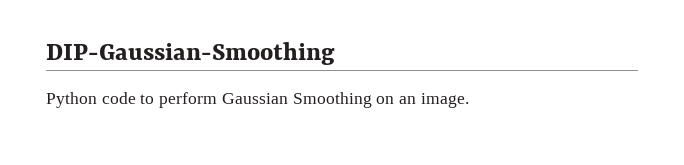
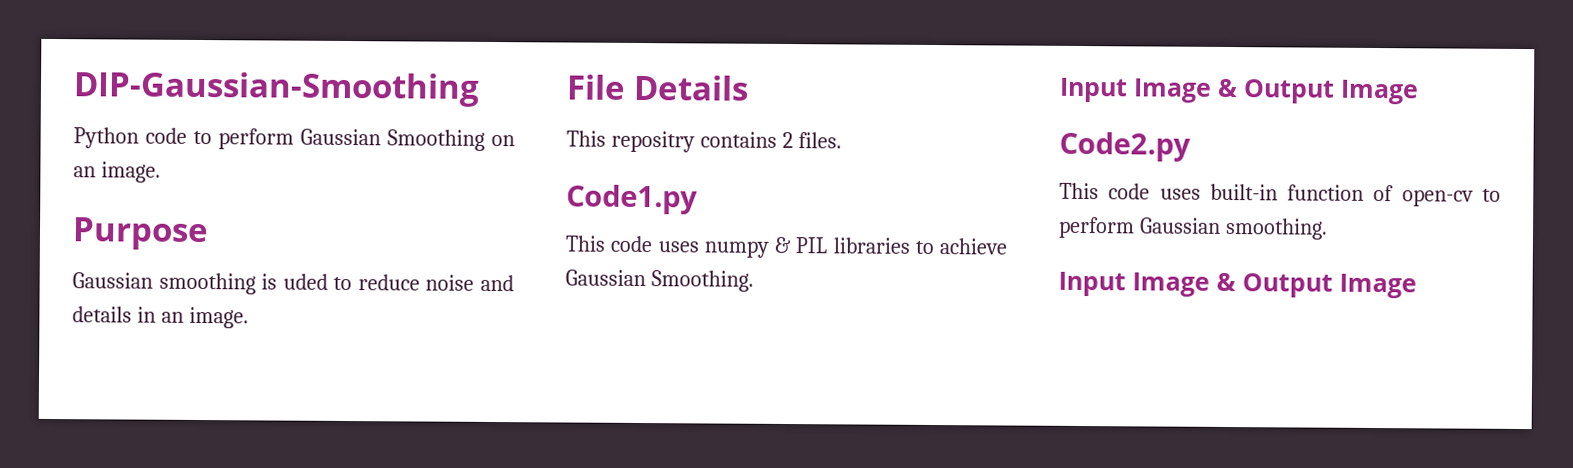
+ Purpose
+ Gaussian smoothing is uded to reduce noise and details in an image.
+ File Details
+ This repositry contains 2 files.
+ Code1.py
+ This code uses numpy & PIL libraries to achieve Gaussian Smoothing.
+ Input Image & Output Image
+ Code2.py
+ This code uses built-in function of open-cv to perform Gaussian smoothing.
+ Input Image & Output Image

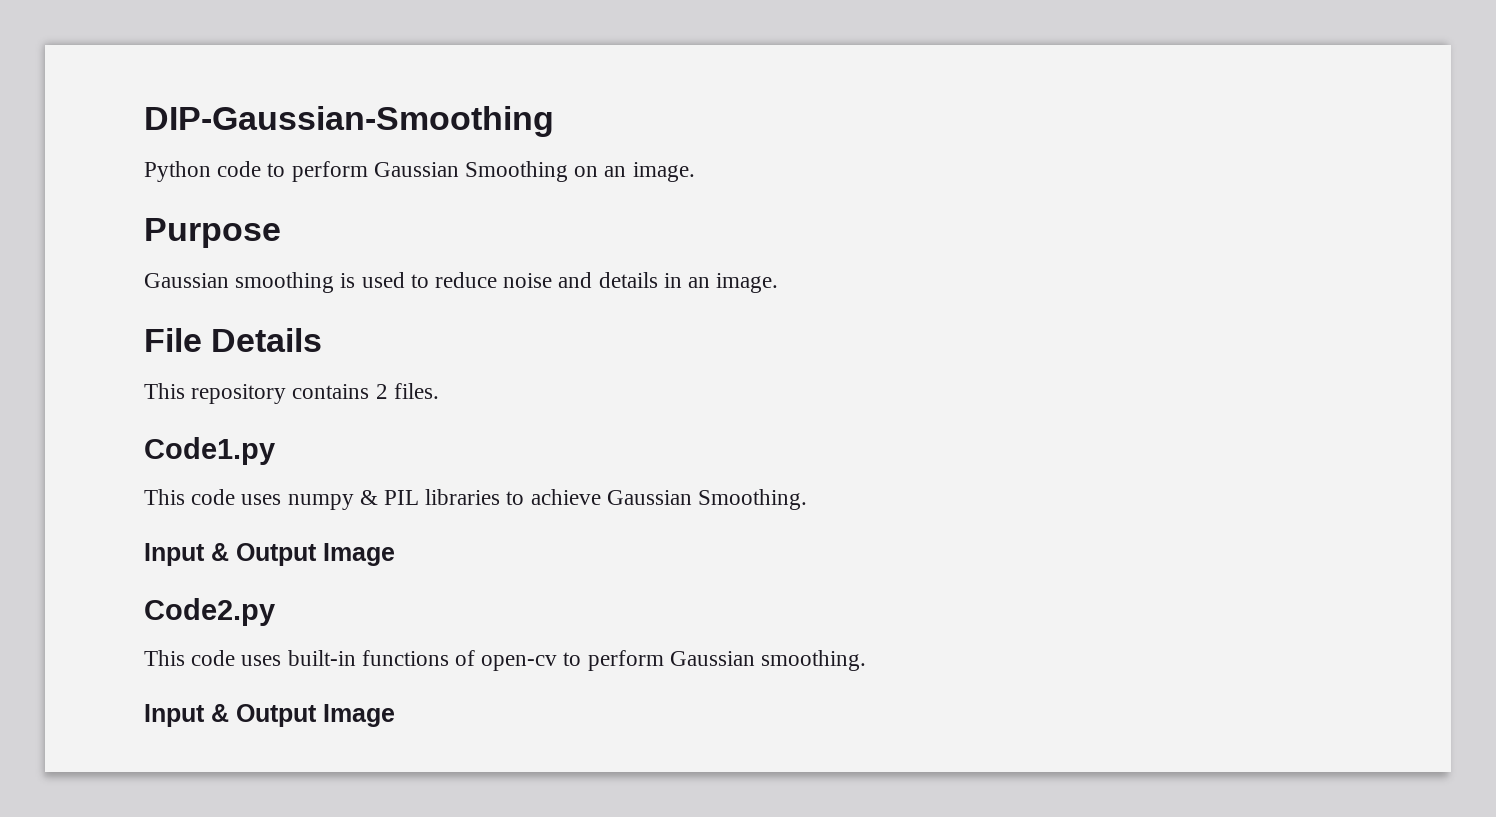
- Gaussian smoothing is uded to reduce noise and details in an image.
+ Gaussian smoothing is used to reduce noise and details in an image.
- This repositry contains 2 files.
+ This repository contains 2 files.
  This code uses numpy & PIL libraries to achieve Gaussian Smoothing.
- Input Image & Output Image
+ Input & Output Image
- This code uses built-in function of open-cv to perform Gaussian smoothing.
- Input Image & Output Image
+ This code uses built-in functions of open-cv to perform Gaussian smoothing.
+ Input & Output Image

